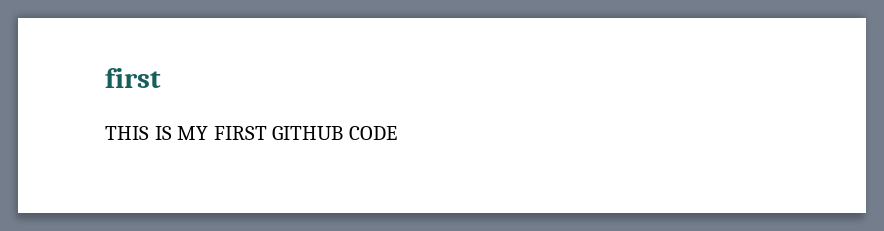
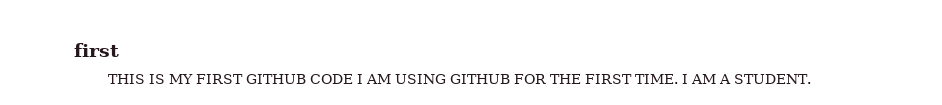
- THIS IS MY FIRST GITHUB CODE
+ THIS IS MY FIRST GITHUB CODE I AM USING GITHUB FOR THE FIRST TIME. I AM A STUDENT.

